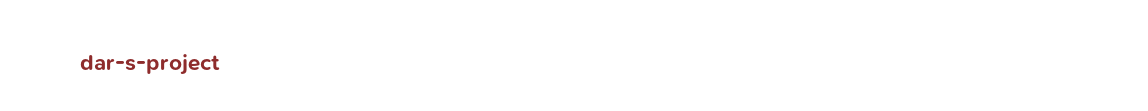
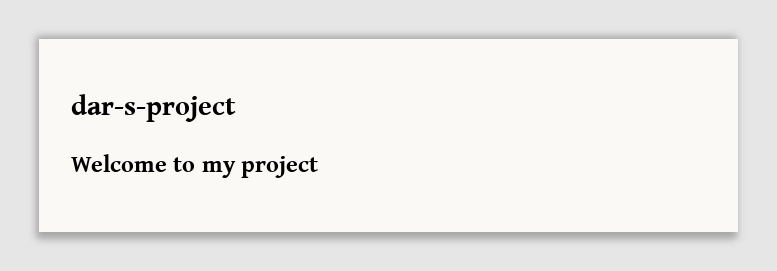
+ Welcome to my project

